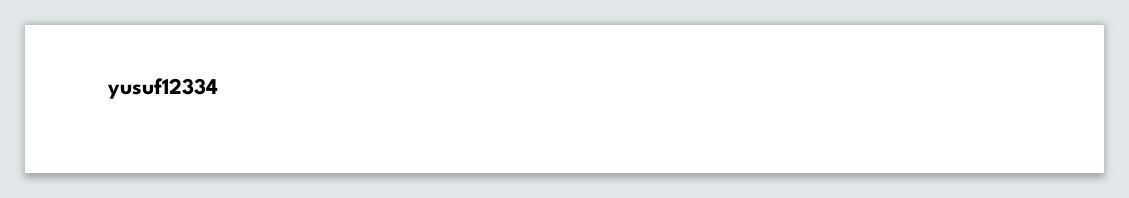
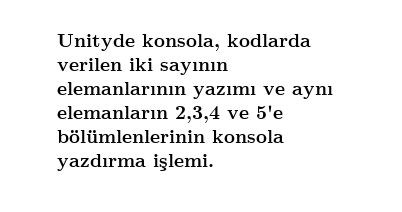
- yusuf12334
+ Unityde konsola, kodlarda verilen iki sayının elemanlarının yazımı ve aynı elemanların 2,3,4 ve 5'e bölümlenlerinin konsola yazdırma işlemi.

